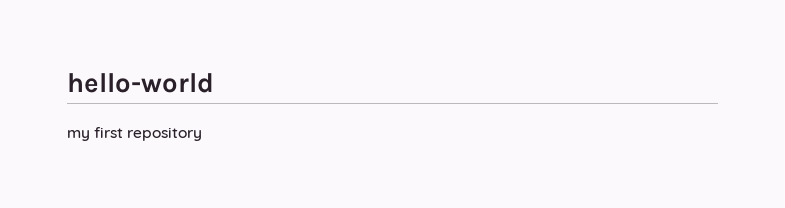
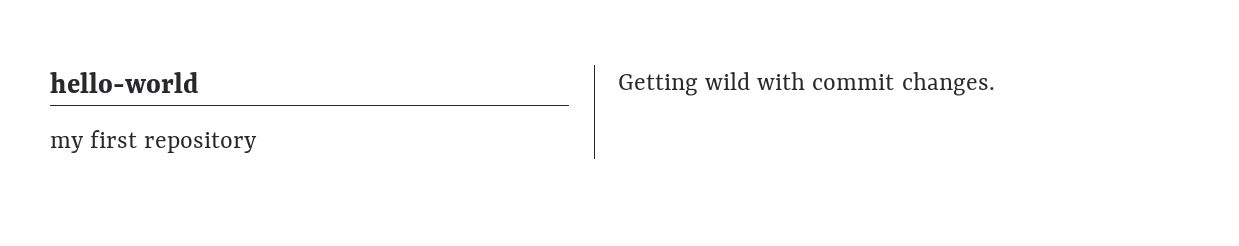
+ Getting wild with commit changes.

